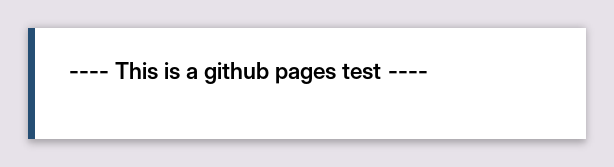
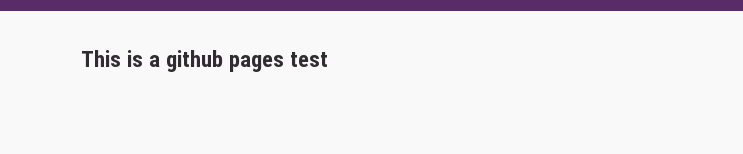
- ---- This is a github pages test ----
+ This is a github pages test

